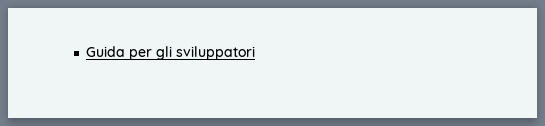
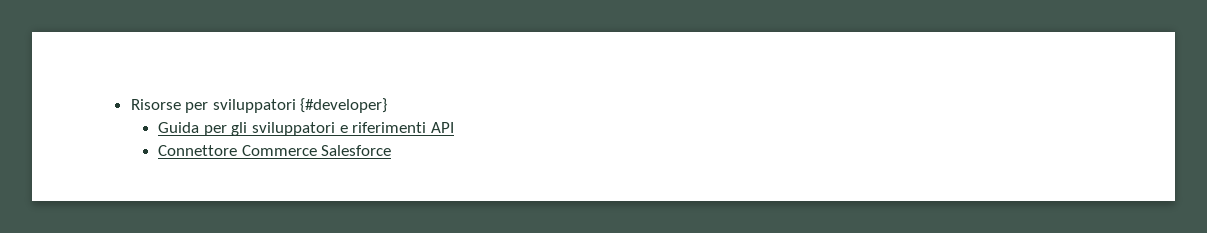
- Guida per gli sviluppatori
+ Risorse per sviluppatori {#developer}
+ Guida per gli sviluppatori e riferimenti API
+ Connettore Commerce Salesforce

